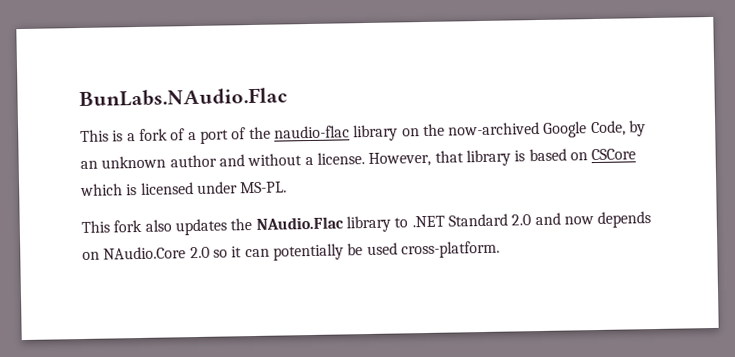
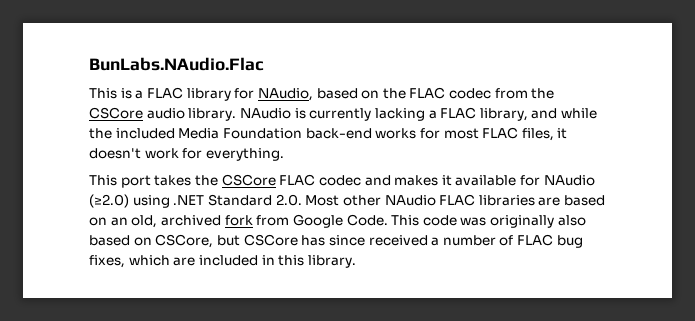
- This is a fork of a port of the naudio-flac library on the now-archived Google Code, by an unknown author and without a license. However, that library is based on CSCore which is licensed under MS-PL.
- This fork also updates the NAudio.Flac library to .NET Standard 2.0 and now depends on NAudio.Core 2.0 so it can potentially be used cross-platform.
+ This is a FLAC library for NAudio, based on the FLAC codec from the CSCore audio library. NAudio is currently lacking a FLAC library, and while the included Media Foundation back-end works for most FLAC files, it doesn't work for everything.
+ This port takes the CSCore FLAC codec and makes it available for NAudio (≥2.0) using .NET Standard 2.0. Most other NAudio FLAC libraries are based on an old, archived fork from Google Code. This code was originally also based on CSCore, but CSCore has since received a number of FLAC bug fixes, which are included in this library.

